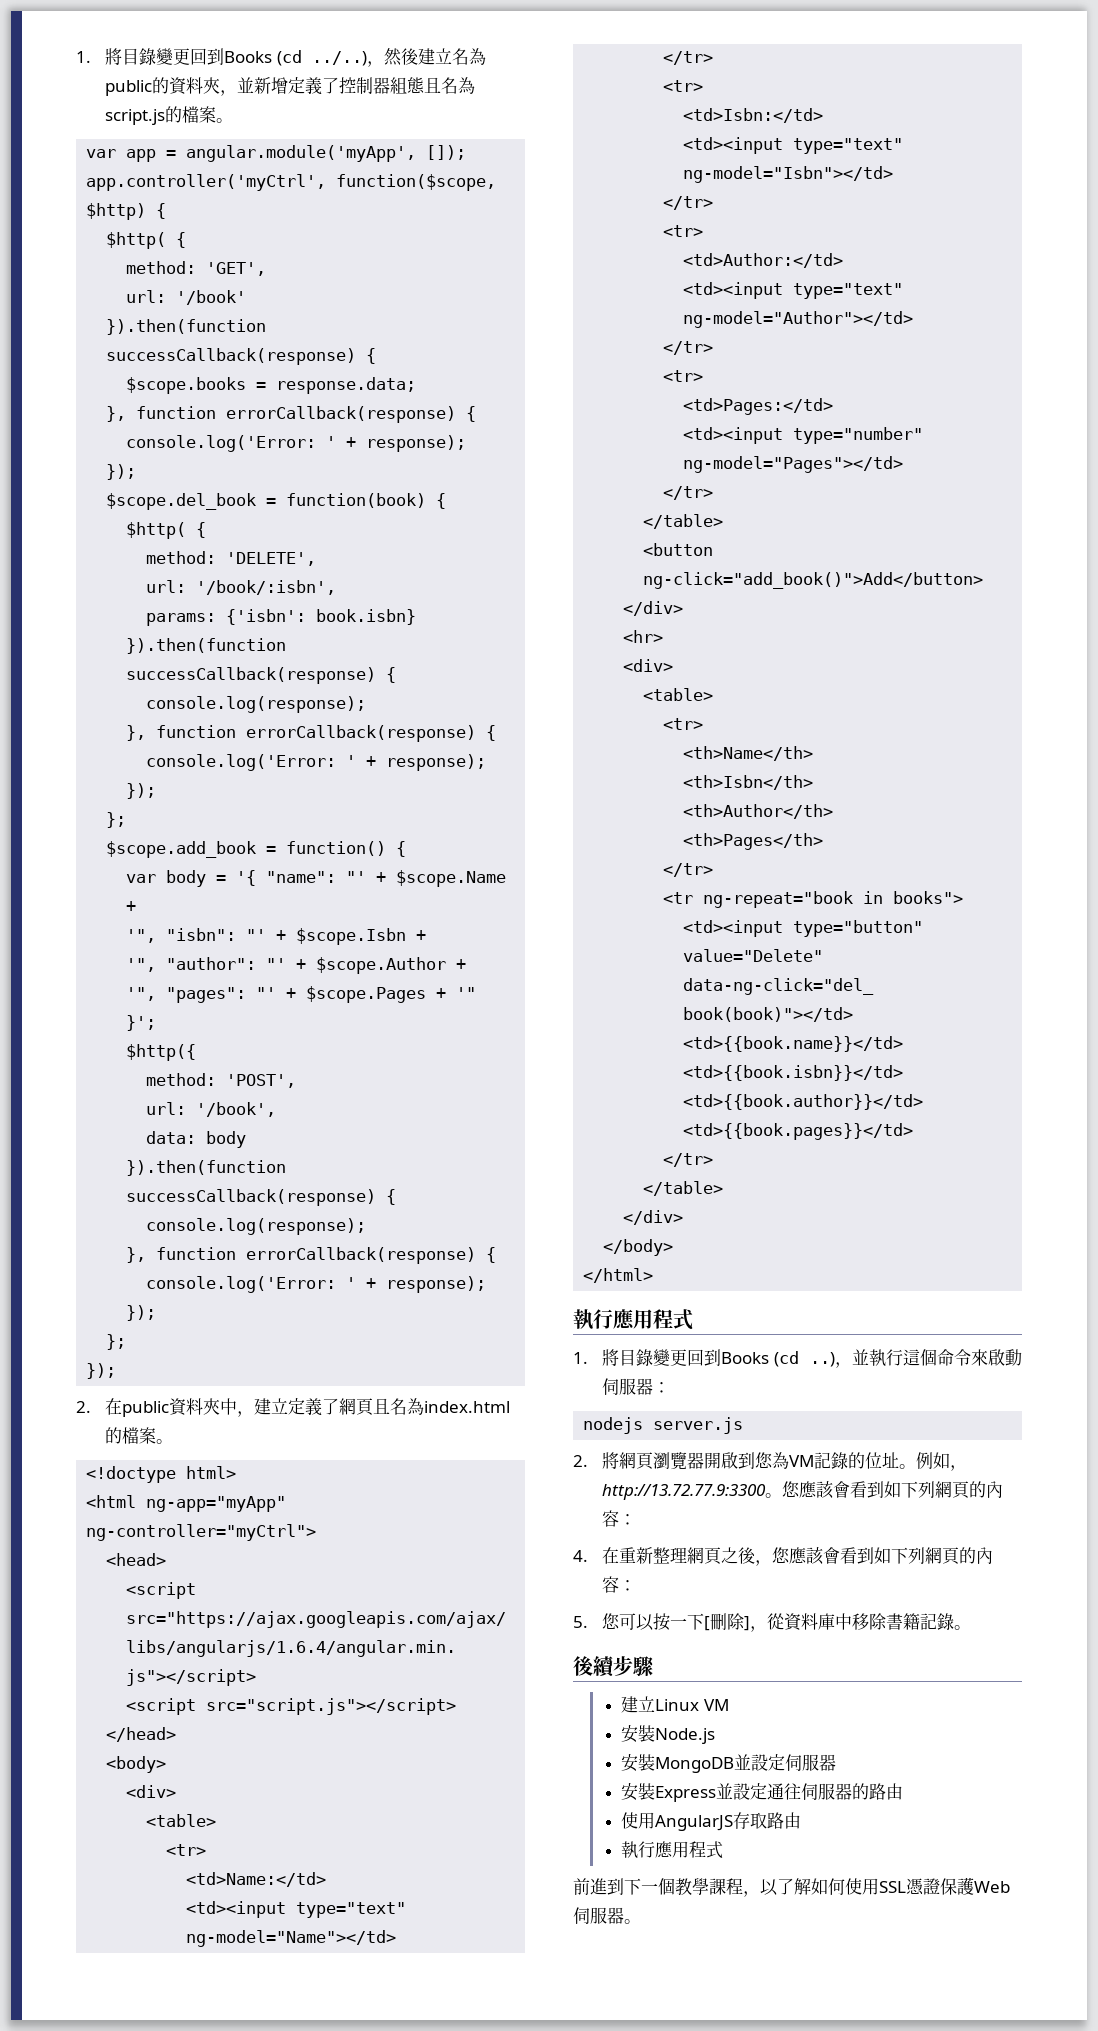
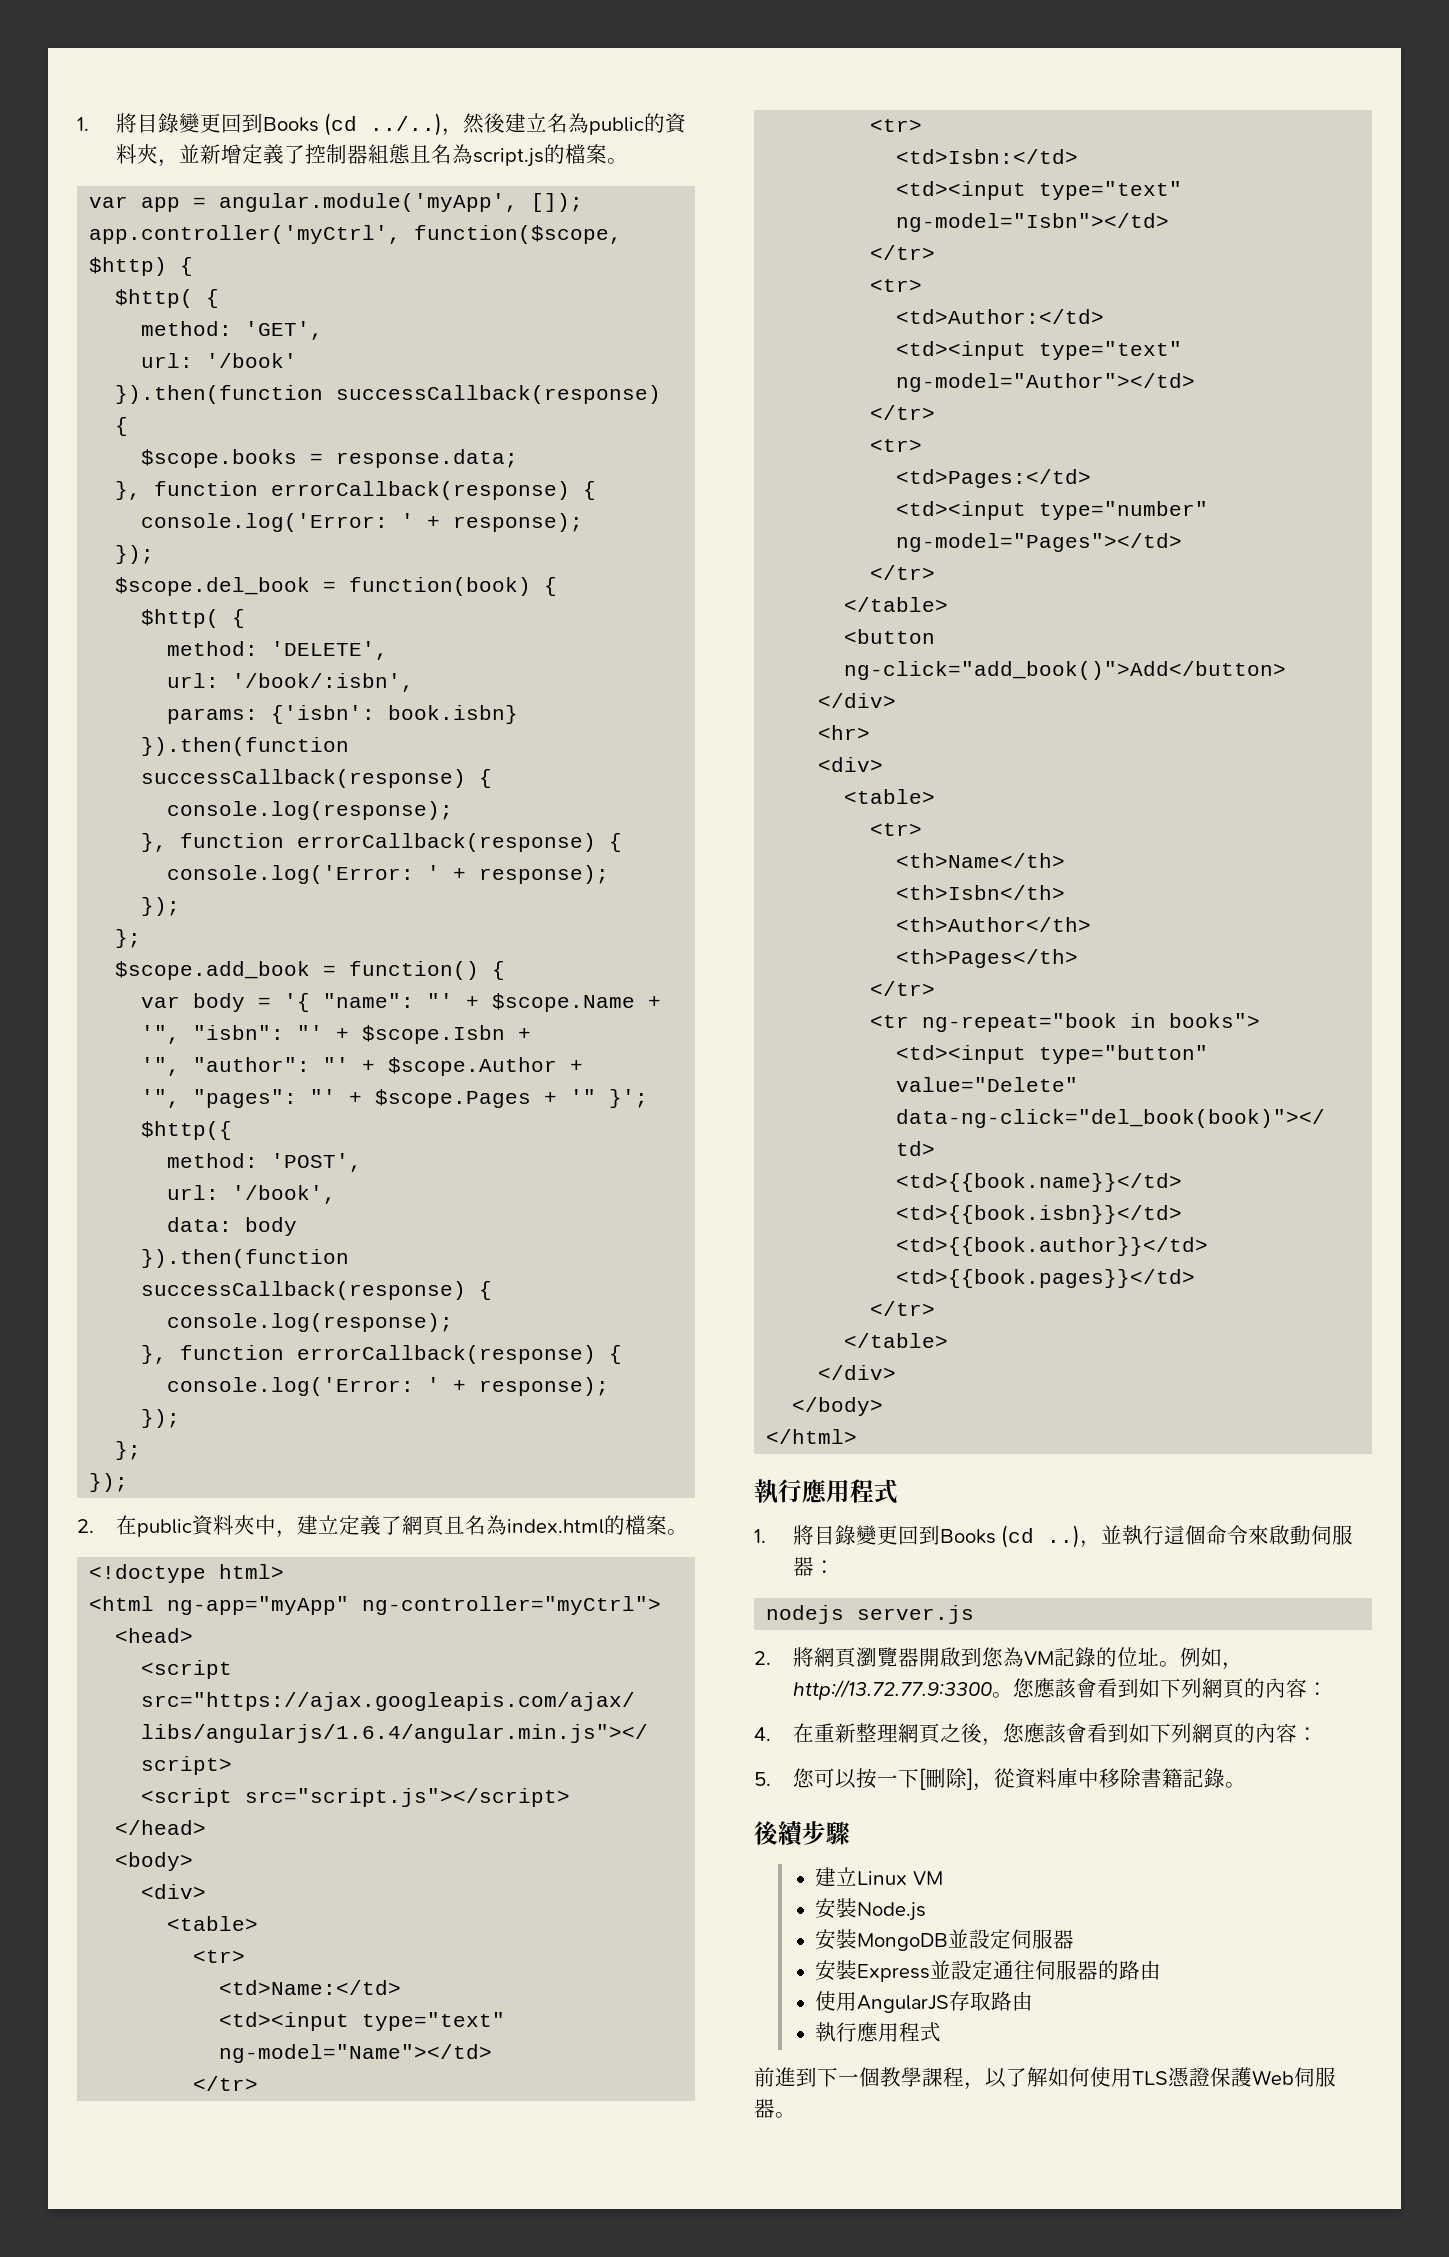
- 前進到下一個教學課程，以了解如何使用SSL憑證保護Web伺服器。
+ 前進到下一個教學課程，以了解如何使用TLS憑證保護Web伺服器。

